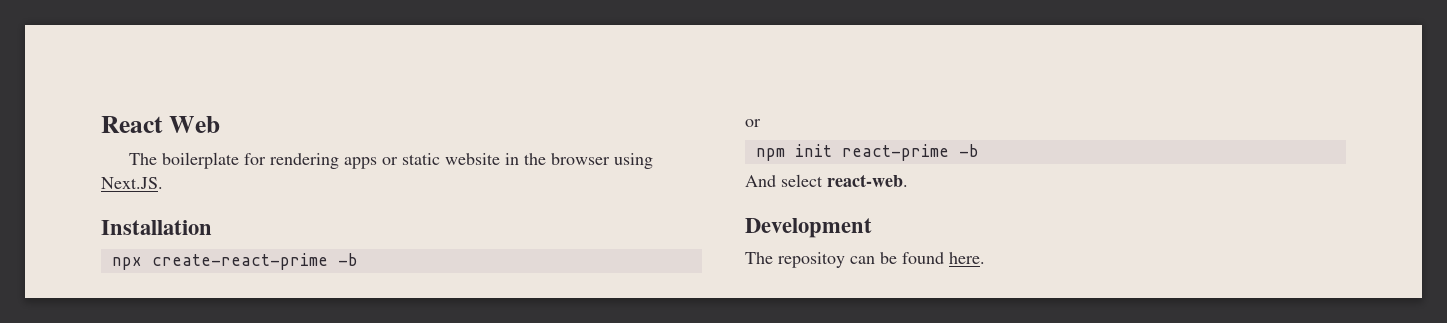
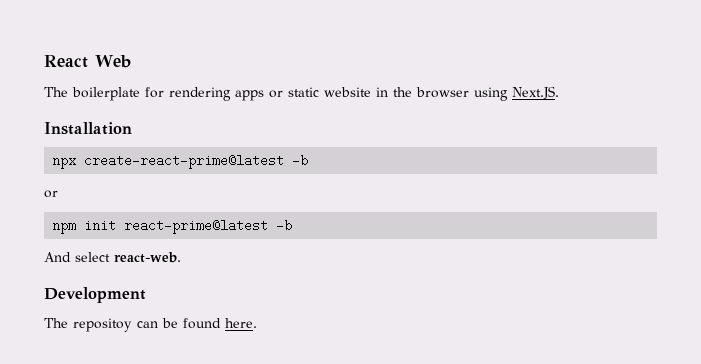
- npx create-react-prime -b
+ npx create-react-prime@latest -b
- npm init react-prime -b
+ npm init react-prime@latest -b

